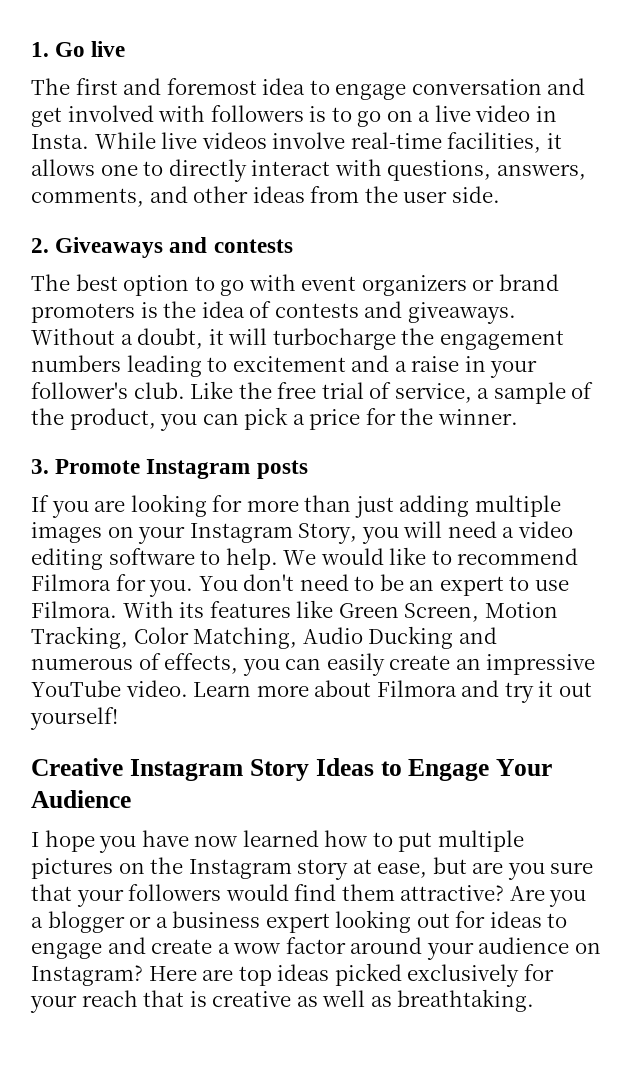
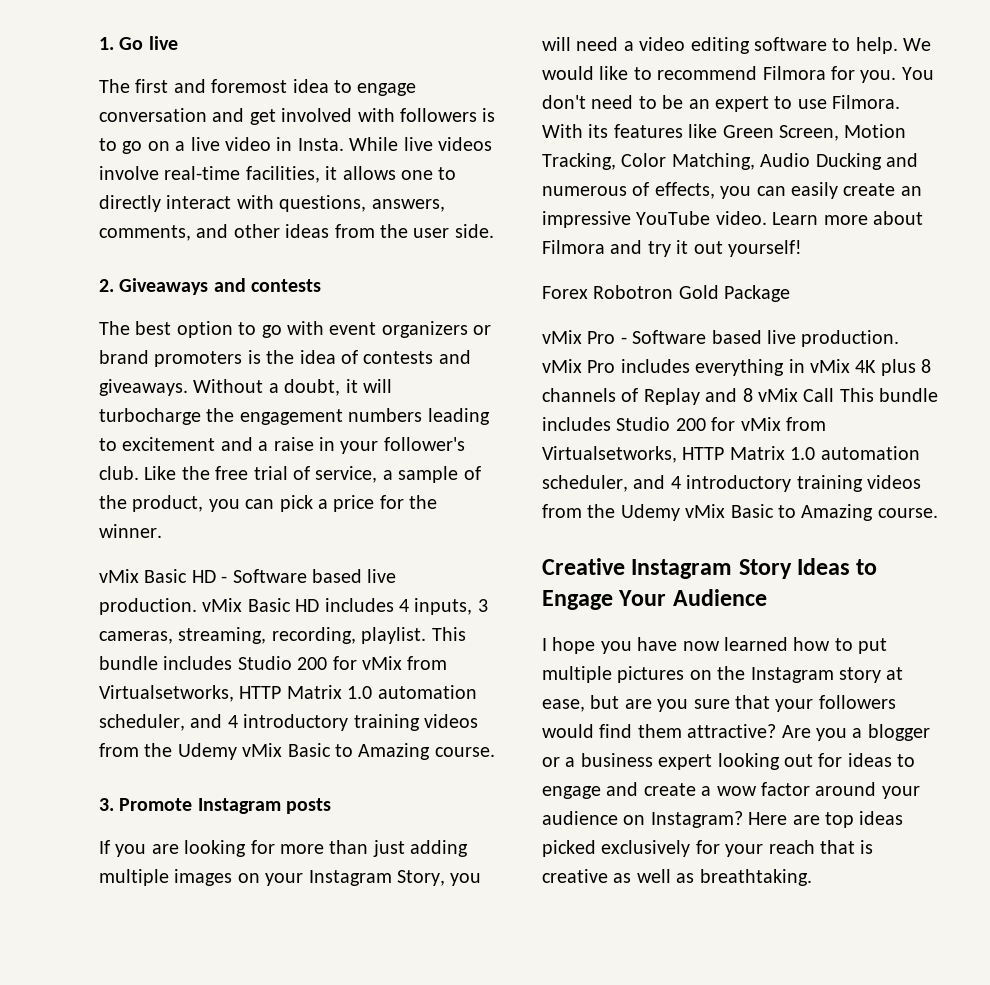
+ vMix Basic HD - Software based live production. vMix Basic HD includes 4 inputs, 3 cameras, streaming, recording, playlist. This bundle includes Studio 200 for vMix from Virtualsetworks, HTTP Matrix 1.0 automation scheduler, and 4 introductory training videos from the Udemy vMix Basic to Amazing course.
+ Forex Robotron Gold Package
+ vMix Pro - Software based live production. vMix Pro includes everything in vMix 4K plus 8 channels of Replay and 8 vMix Call This bundle includes Studio 200 for vMix from Virtualsetworks, HTTP Matrix 1.0 automation scheduler, and 4 introductory training videos from the Udemy vMix Basic to Amazing course.

